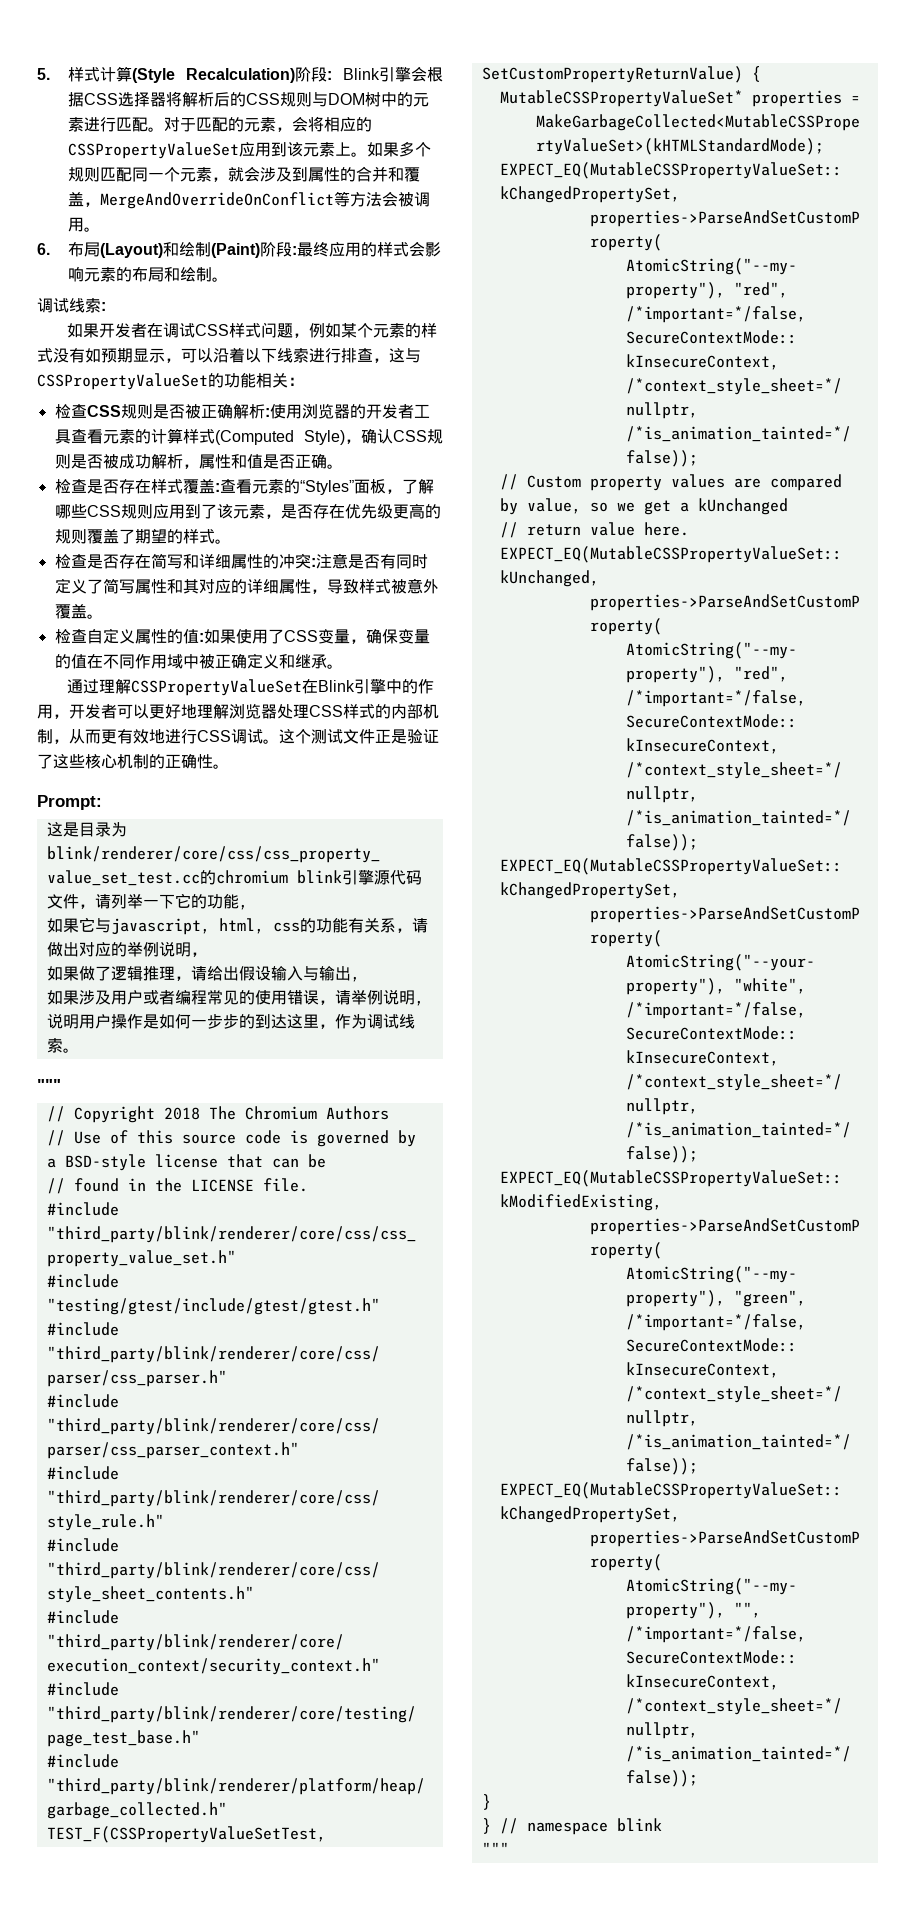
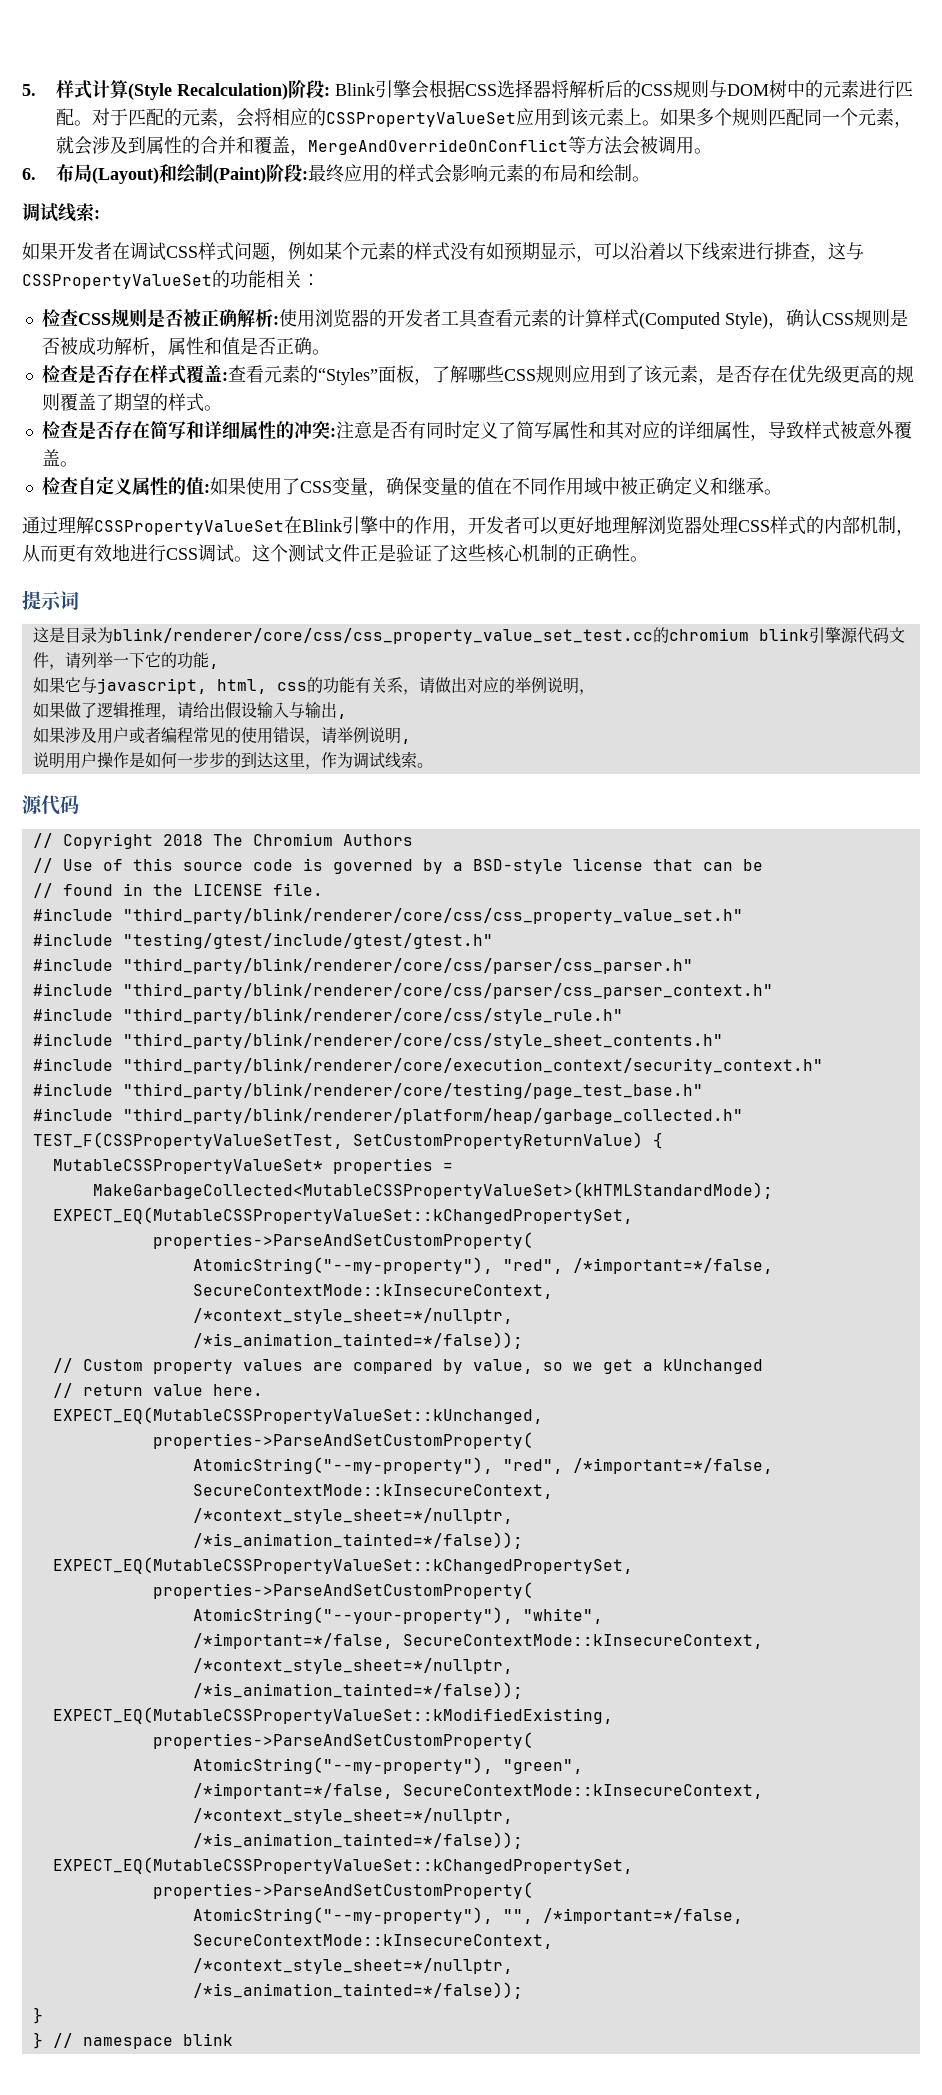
- Prompt:
+ 提示词
  说明用户操作是如何一步步的到达这里，作为调试线索。
- """
+ 源代码
  } // namespace blink
- """

